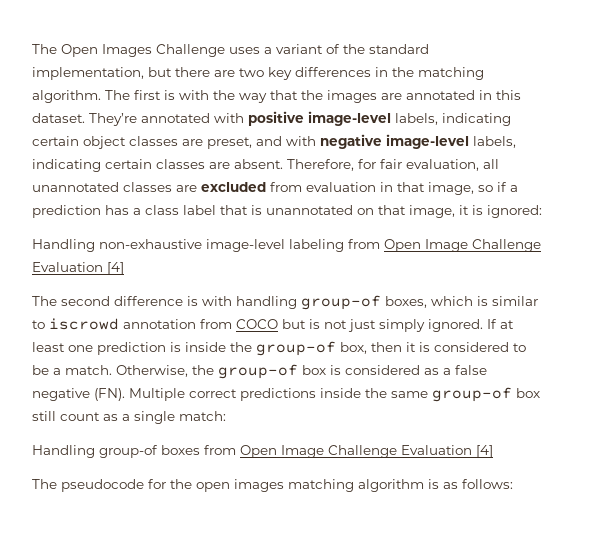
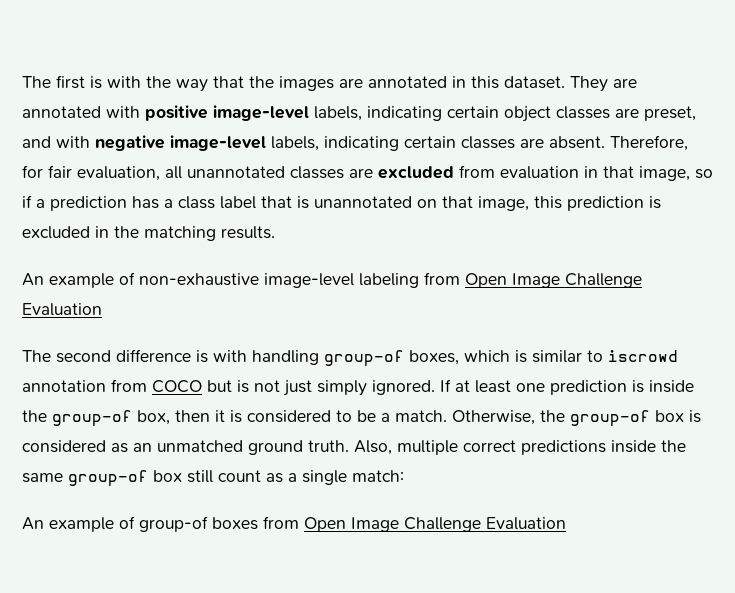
- The Open Images Challenge uses a variant of the standard implementation, but there are two key differences in the matching algorithm. The first is with the way that the images are annotated in this dataset.
+ The first is with the way that the images are annotated in this dataset.
- They’re annotated with positive image-level labels, indicating certain object classes are preset, and with negative image-level labels, indicating certain classes are absent.
+ They are annotated with positive image-level labels, indicating certain object classes are preset, and with negative image-level labels, indicating certain classes are absent.
- Therefore, for fair evaluation, all unannotated classes are excluded from evaluation in that image, so if a prediction has a class label that is unannotated on that image, it is ignored:
- Handling non-exhaustive image-level labeling from Open Image Challenge Evaluation [4]
+ Therefore, for fair evaluation, all unannotated classes are excluded from evaluation in that image, so if a prediction has a class label that is unannotated on that image, this prediction is excluded in the matching results.
+ An example of non-exhaustive image-level labeling from Open Image Challenge Evaluation
- Otherwise, the group-of box is considered as a false negative (FN). Multiple correct predictions inside the same group-of box still count as a single match:
+ Otherwise, the group-of box is considered as an unmatched ground truth. Also, multiple correct predictions inside the same group-of box still count as a single match:
- Handling group-of boxes from Open Image Challenge Evaluation [4]
- The pseudocode for the open images matching algorithm is as follows:
+ An example of group-of boxes from Open Image Challenge Evaluation

